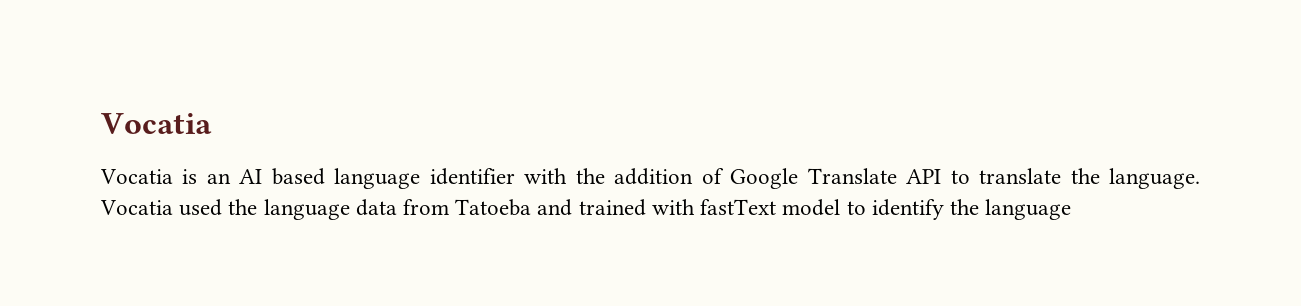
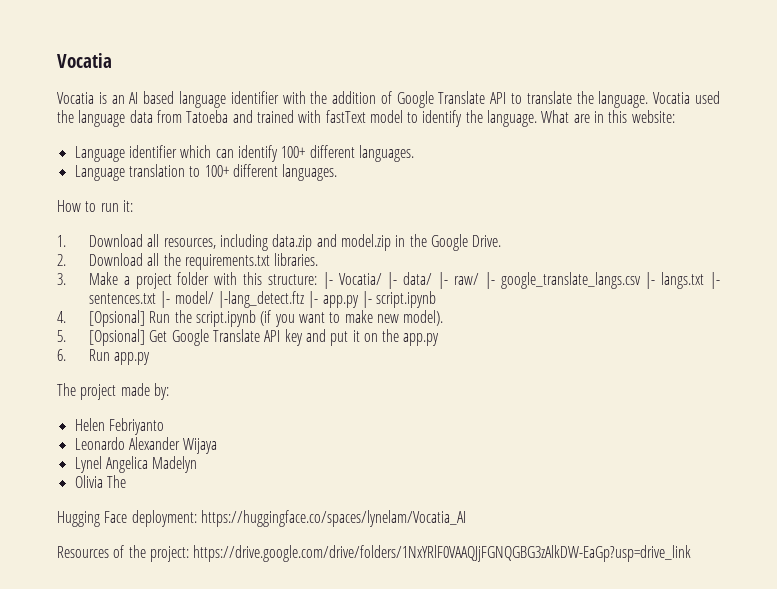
- Vocatia used the language data from Tatoeba and trained with fastText model to identify the language
+ Vocatia used the language data from Tatoeba and trained with fastText model to identify the language. What are in this website:
+ Language identifier which can identify 100+ different languages.
+ Language translation to 100+ different languages.
+ How to run it:
+ 1. Download all resources, including data.zip and model.zip in the Google Drive.
+ 2. Download all the requirements.txt libraries.
+ 3. Make a project folder with this structure: |- Vocatia/ |- data/ |- raw/ |- google_translate_langs.csv |- langs.txt |- sentences.txt |- model/ |-lang_detect.ftz |- app.py |- script.ipynb
+ 4. [Opsional] Run the script.ipynb (if you want to make new model).
+ 5. [Opsional] Get Google Translate API key and put it on the app.py
+ 6. Run app.py
+ The project made by:
+ Helen Febriyanto
+ Leonardo Alexander Wijaya
+ Lynel Angelica Madelyn
+ Olivia The
+ Hugging Face deployment: https://huggingface.co/spaces/lynelam/Vocatia_AI
+ Resources of the project: https://drive.google.com/drive/folders/1NxYRlF0VAAQJjFGNQGBG3zAlkDW-EaGp?usp=drive_link

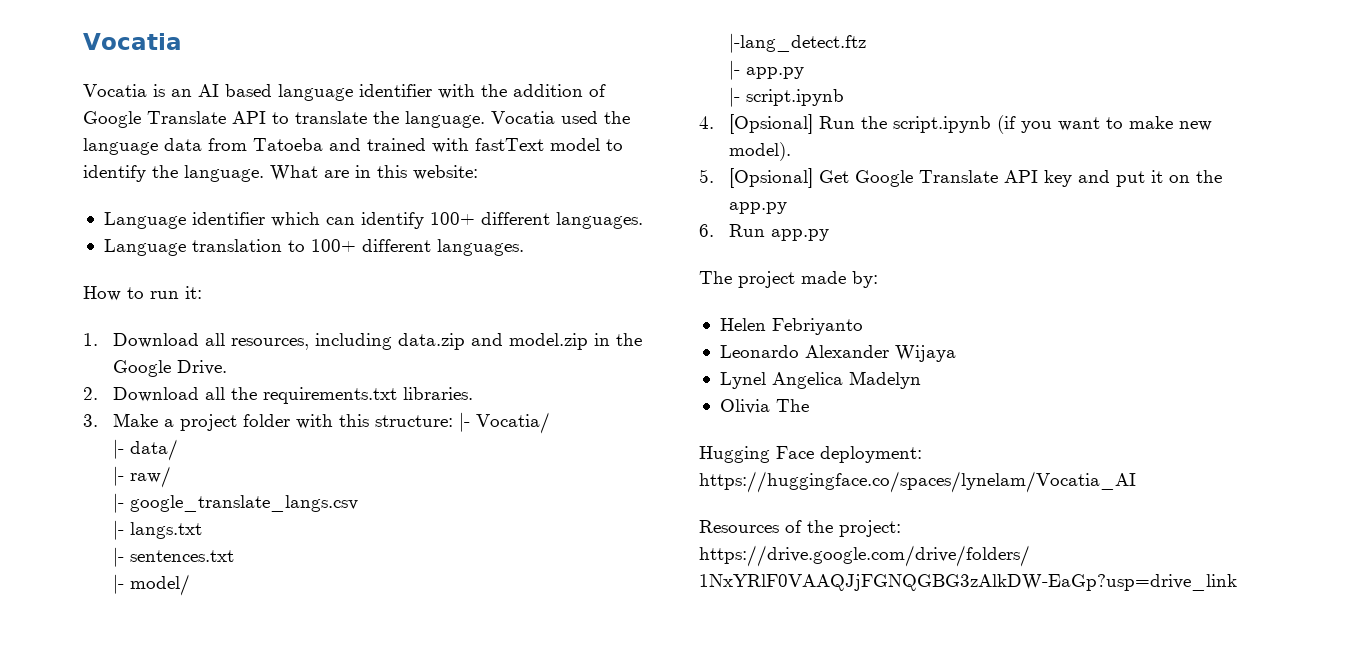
- 3. Make a project folder with this structure: |- Vocatia/ |- data/ |- raw/ |- google_translate_langs.csv |- langs.txt |- sentences.txt |- model/ |-lang_detect.ftz |- app.py |- script.ipynb
+ 3. Make a project folder with this structure: |- Vocatia/
+ |- data/
+ |- raw/
+ |- google_translate_langs.csv
+ |- langs.txt
+ |- sentences.txt
+ |- model/
+ |-lang_detect.ftz
+ |- app.py
+ |- script.ipynb

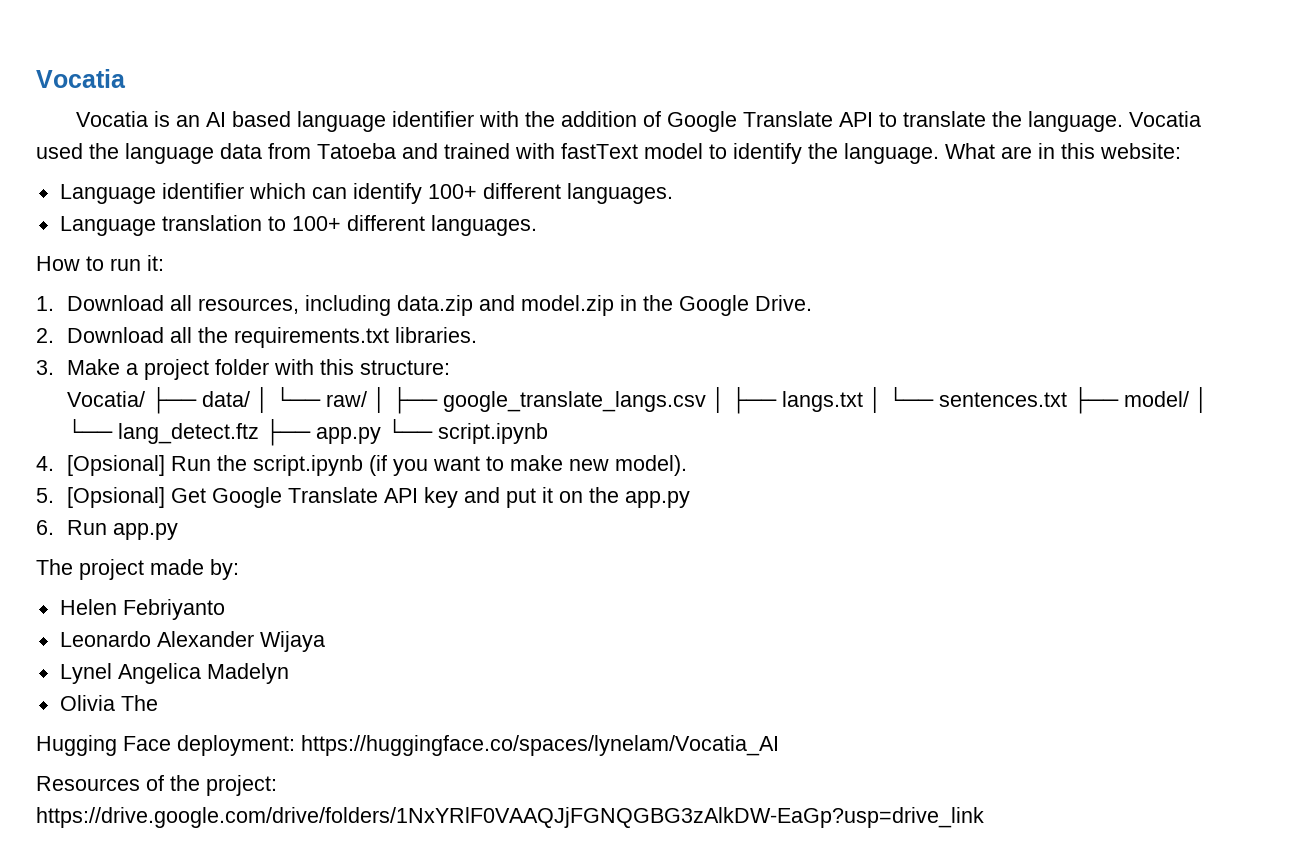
- 3. Make a project folder with this structure: |- Vocatia/
- |- data/
- |- raw/
- |- google_translate_langs.csv
- |- langs.txt
- |- sentences.txt
- |- model/
- |-lang_detect.ftz
- |- app.py
- |- script.ipynb
+ 3. Make a project folder with this structure:
+ Vocatia/ ├── data/ │ └── raw/ │ ├── google_translate_langs.csv │ ├── langs.txt │ └── sentences.txt ├── model/ │ └── lang_detect.ftz ├── app.py └── script.ipynb

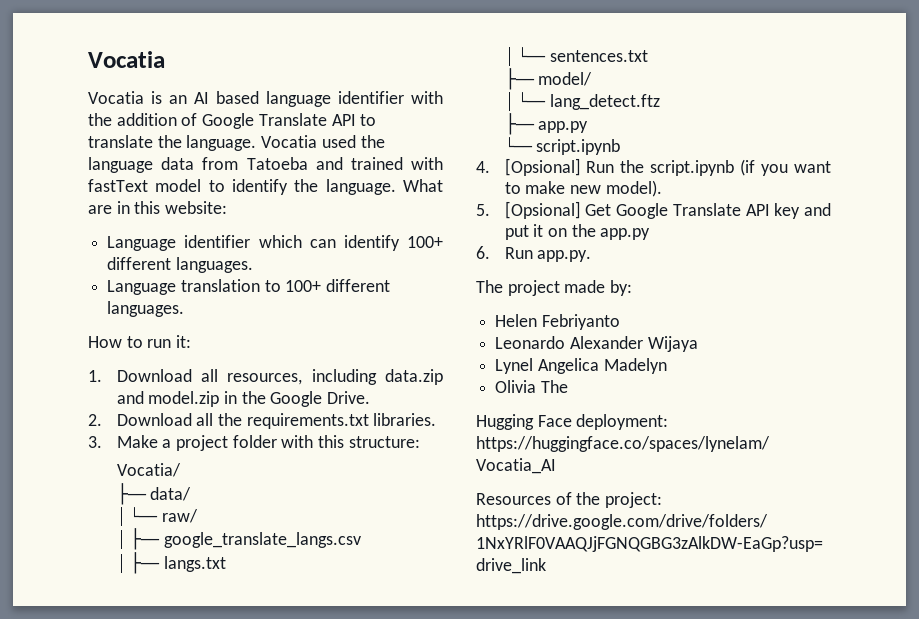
- Vocatia/ ├── data/ │ └── raw/ │ ├── google_translate_langs.csv │ ├── langs.txt │ └── sentences.txt ├── model/ │ └── lang_detect.ftz ├── app.py └── script.ipynb
+ Vocatia/
+ ├── data/
+ │ └── raw/
+ │ ├── google_translate_langs.csv
+ │ ├── langs.txt
+ │ └── sentences.txt
+ ├── model/
+ │ └── lang_detect.ftz
+ ├── app.py
+ └── script.ipynb
- 6. Run app.py
+ 6. Run app.py.

